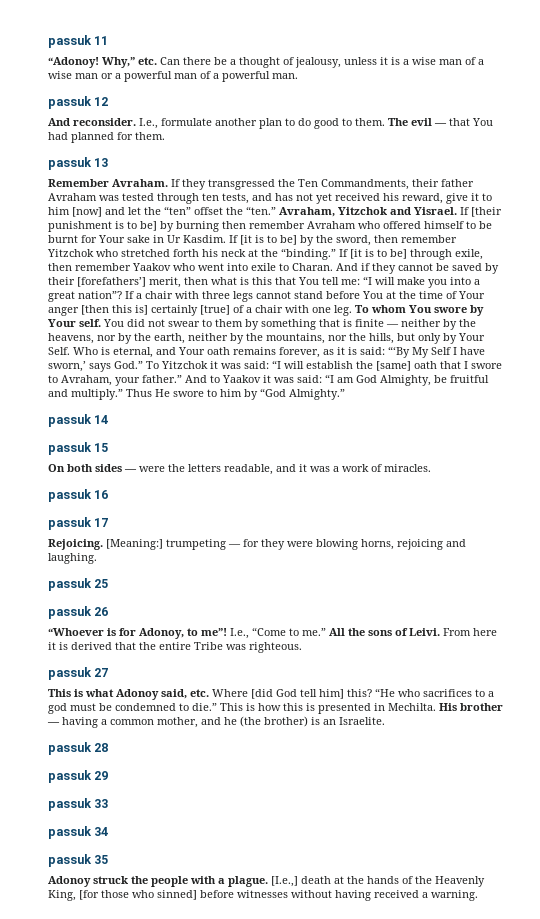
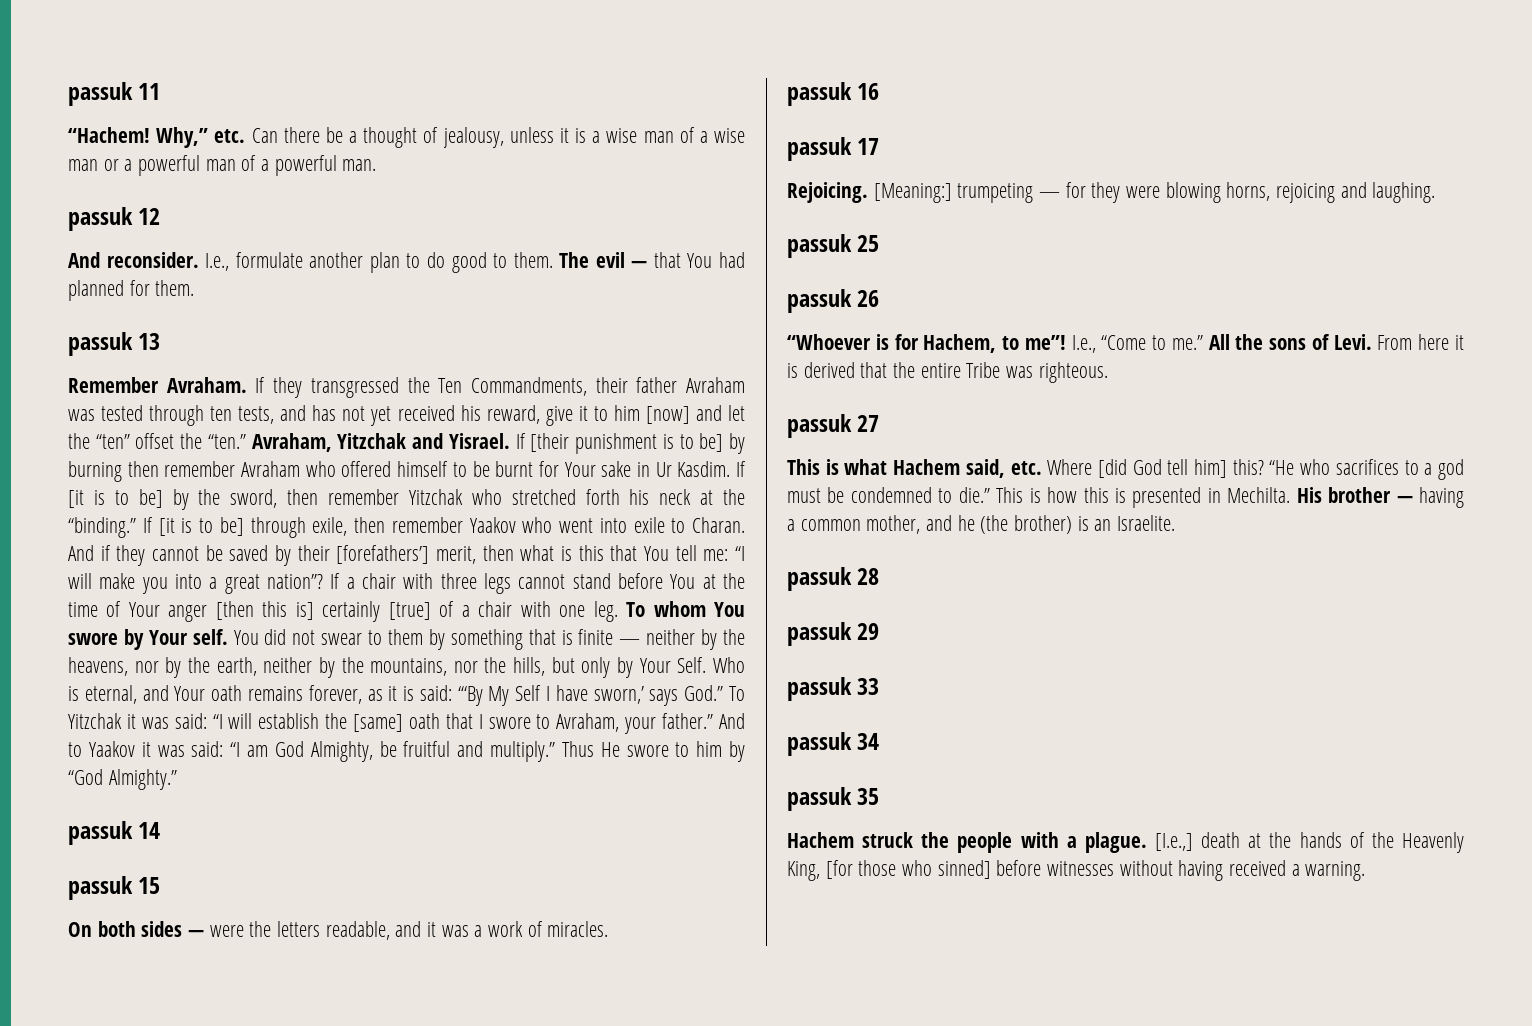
- “Adonoy!
+ “Hachem!
- Avraham, Yitzchok and Yisrael.
+ Avraham, Yitzchak and Yisrael.
- If [it is to be] by the sword, then remember Yitzchok who stretched forth his neck at the “binding.”
+ If [it is to be] by the sword, then remember Yitzchak who stretched forth his neck at the “binding.”
- Who is eternal, and Your oath remains forever, as it is said: “‘By My Self I have sworn,’ says God.” To Yitzchok it was said: “I will establish the [same] oath that I swore to Avraham, your father.”
+ Who is eternal, and Your oath remains forever, as it is said: “‘By My Self I have sworn,’ says God.” To Yitzchak it was said: “I will establish the [same] oath that I swore to Avraham, your father.”
- “Whoever is for Adonoy, to me”!
+ “Whoever is for Hachem, to me”!
- All the sons of Leivi.
+ All the sons of Levi.
- This is what Adonoy said, etc. Where [did God tell him] this?
+ This is what Hachem said, etc. Where [did God tell him] this?
- Adonoy struck the people with a plague.
+ Hachem struck the people with a plague.

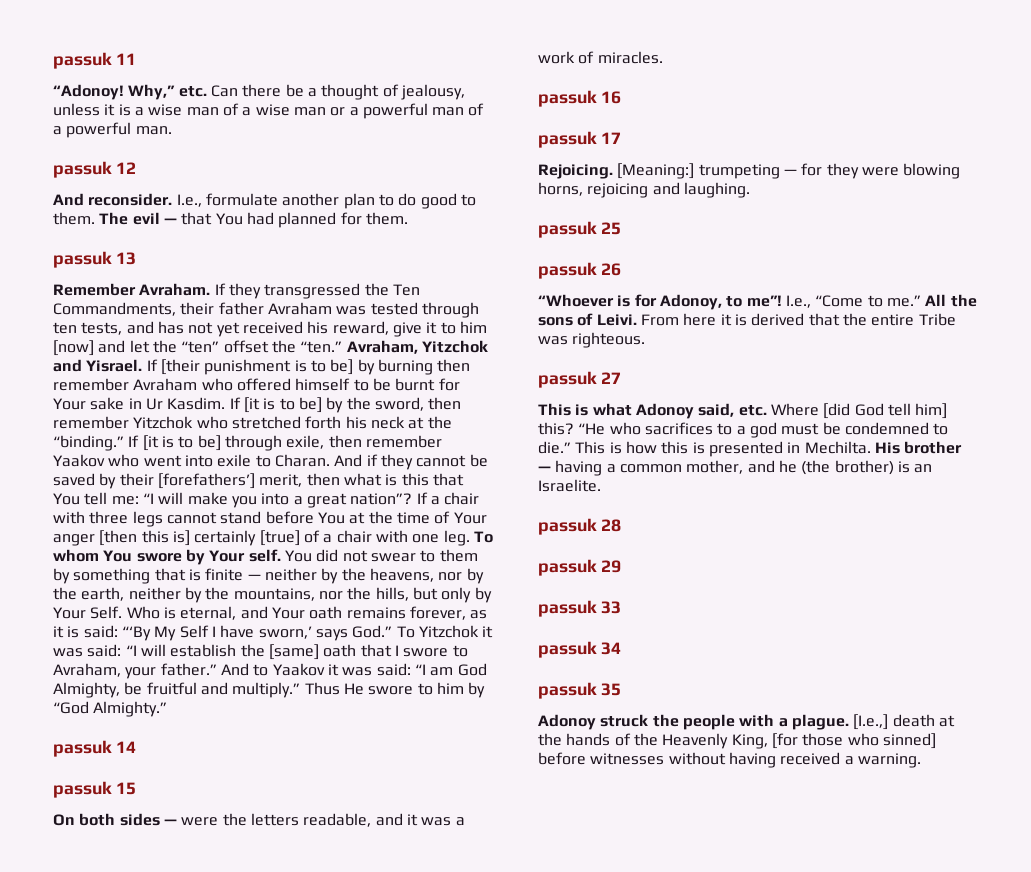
- “Hachem!
+ “Adonoy!
- Avraham, Yitzchak and Yisrael.
+ Avraham, Yitzchok and Yisrael.
- If [it is to be] by the sword, then remember Yitzchak who stretched forth his neck at the “binding.”
+ If [it is to be] by the sword, then remember Yitzchok who stretched forth his neck at the “binding.”
- Who is eternal, and Your oath remains forever, as it is said: “‘By My Self I have sworn,’ says God.” To Yitzchak it was said: “I will establish the [same] oath that I swore to Avraham, your father.”
+ Who is eternal, and Your oath remains forever, as it is said: “‘By My Self I have sworn,’ says God.” To Yitzchok it was said: “I will establish the [same] oath that I swore to Avraham, your father.”
- “Whoever is for Hachem, to me”!
+ “Whoever is for Adonoy, to me”!
- All the sons of Levi.
+ All the sons of Leivi.
- This is what Hachem said, etc. Where [did God tell him] this?
+ This is what Adonoy said, etc. Where [did God tell him] this?
- Hachem struck the people with a plague.
+ Adonoy struck the people with a plague.

